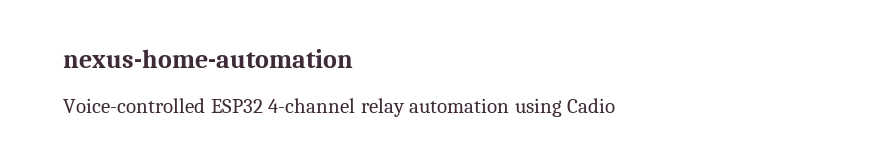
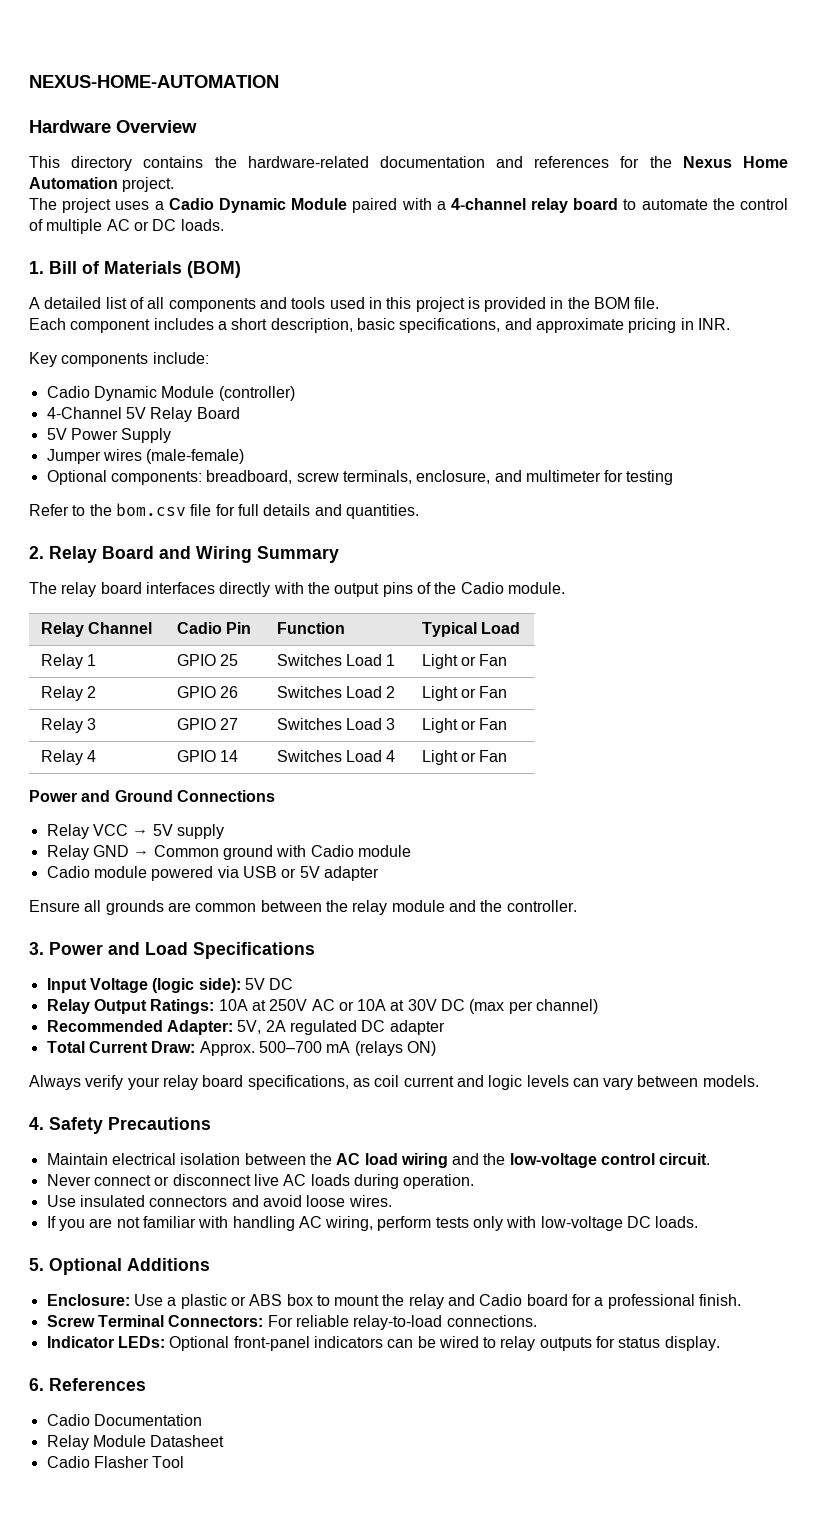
- nexus-home-automation
- Voice-controlled ESP32 4-channel relay automation using Cadio
+ NEXUS-HOME-AUTOMATION
+ Hardware Overview
+ This directory contains the hardware-related documentation and references for the Nexus Home Automation project.
+ The project uses a Cadio Dynamic Module paired with a 4-channel relay board to automate the control of multiple AC or DC loads.
+ 1. Bill of Materials (BOM)
+ A detailed list of all components and tools used in this project is provided in the BOM file.
+ Each component includes a short description, basic specifications, and approximate pricing in INR.
+ Key components include:
+ Cadio Dynamic Module (controller)
+ 4-Channel 5V Relay Board
+ 5V Power Supply
+ Jumper wires (male-female)
+ Optional components: breadboard, screw terminals, enclosure, and multimeter for testing
+ Refer to the bom.csv file for full details and quantities.
+ 2. Relay Board and Wiring Summary
+ The relay board interfaces directly with the output pins of the Cadio module.
+ Relay Channel | Cadio Pin | Function | Typical Load
+ Relay 1 | GPIO 25 | Switches Load 1 | Light or Fan
+ Relay 2 | GPIO 26 | Switches Load 2 | Light or Fan
+ Relay 3 | GPIO 27 | Switches Load 3 | Light or Fan
+ Relay 4 | GPIO 14 | Switches Load 4 | Light or Fan
+ Power and Ground Connections
+ Relay VCC → 5V supply
+ Relay GND → Common ground with Cadio module
+ Cadio module powered via USB or 5V adapter
+ Ensure all grounds are common between the relay module and the controller.
+ 3. Power and Load Specifications
+ Input Voltage (logic side): 5V DC
+ Relay Output Ratings: 10A at 250V AC or 10A at 30V DC (max per channel)
+ Recommended Adapter: 5V, 2A regulated DC adapter
+ Total Current Draw: Approx. 500–700 mA (relays ON)
+ Always verify your relay board specifications, as coil current and logic levels can vary between models.
+ 4. Safety Precautions
+ Maintain electrical isolation between the AC load wiring and the low-voltage control circuit.
+ Never connect or disconnect live AC loads during operation.
+ Use insulated connectors and avoid loose wires.
+ If you are not familiar with handling AC wiring, perform tests only with low-voltage DC loads.
+ 5. Optional Additions
+ Enclosure: Use a plastic or ABS box to mount the relay and Cadio board for a professional finish.
+ Screw Terminal Connectors: For reliable relay-to-load connections.
+ Indicator LEDs: Optional front-panel indicators can be wired to relay outputs for status display.
+ 6. References
+ Cadio Documentation
+ Relay Module Datasheet
+ Cadio Flasher Tool

